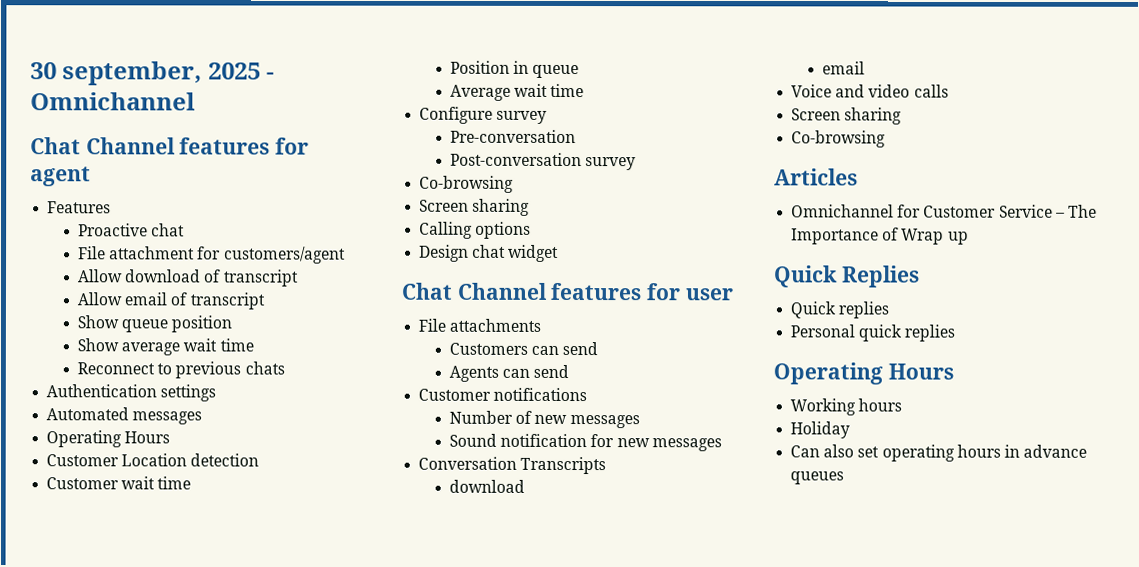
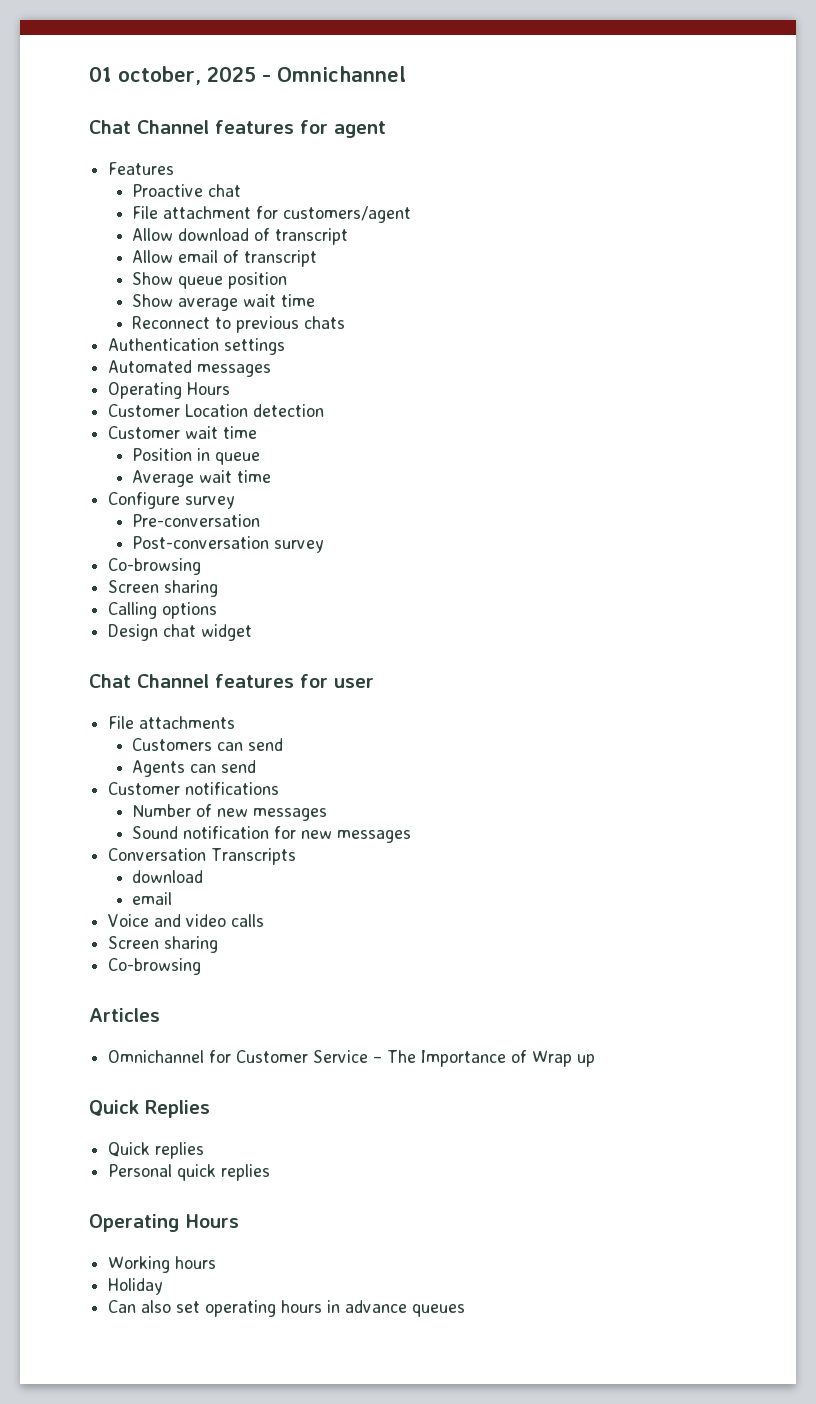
- 30 september, 2025 - Omnichannel
+ 01 october, 2025 - Omnichannel

